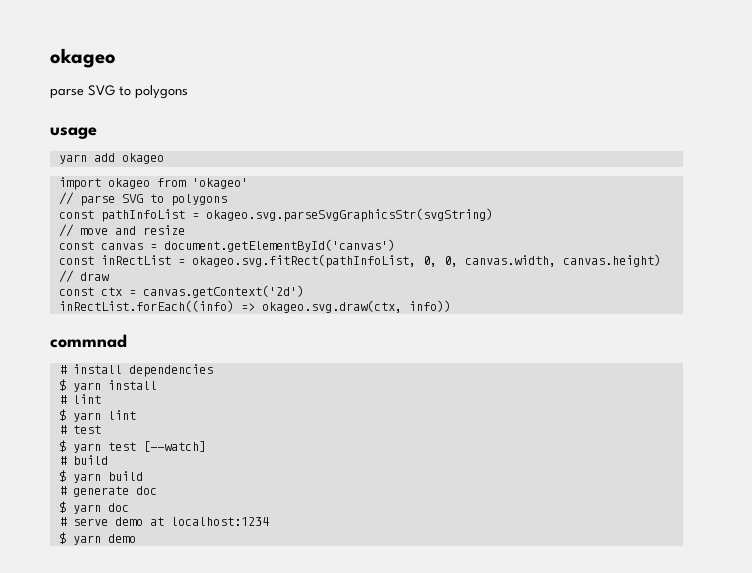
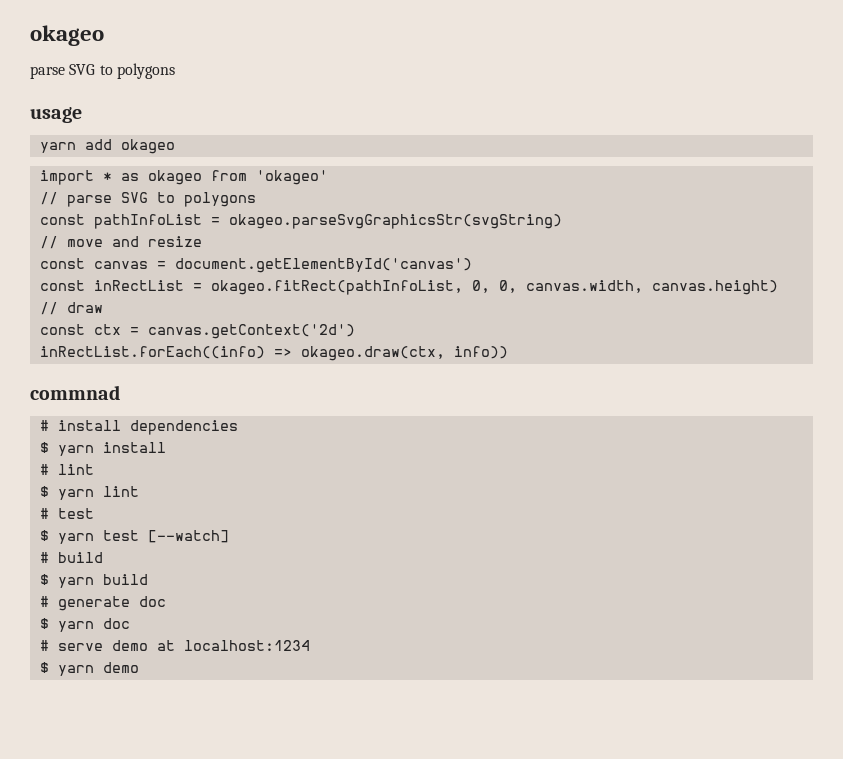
- import okageo from 'okageo'
+ import * as okageo from 'okageo'
- const pathInfoList = okageo.svg.parseSvgGraphicsStr(svgString)
+ const pathInfoList = okageo.parseSvgGraphicsStr(svgString)
- const inRectList = okageo.svg.fitRect(pathInfoList, 0, 0, canvas.width, canvas.height)
+ const inRectList = okageo.fitRect(pathInfoList, 0, 0, canvas.width, canvas.height)
- inRectList.forEach((info) => okageo.svg.draw(ctx, info))
+ inRectList.forEach((info) => okageo.draw(ctx, info))

